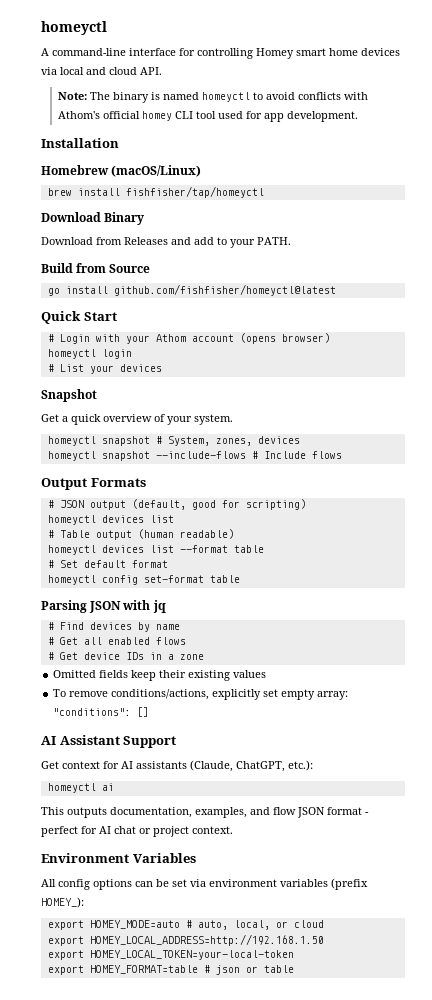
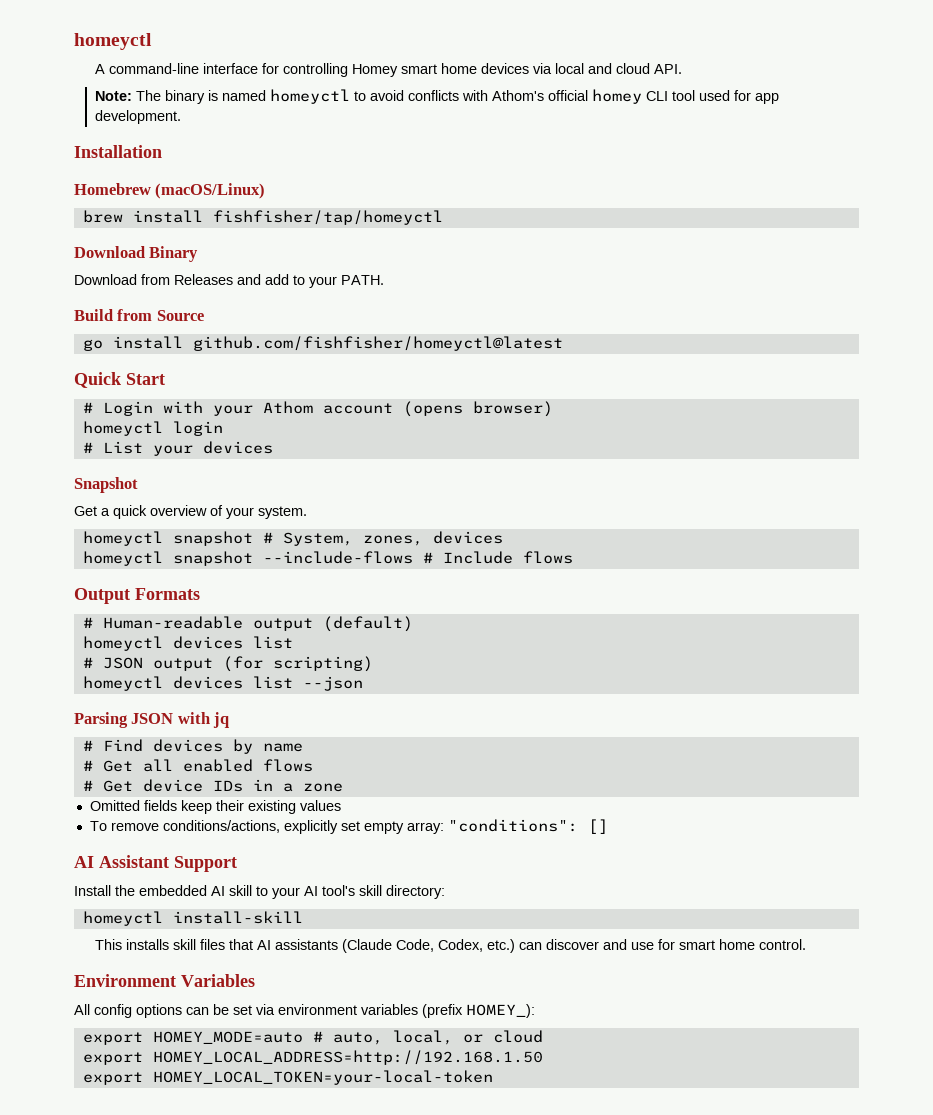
- # JSON output (default, good for scripting)
+ # Human-readable output (default)
- # Table output (human readable)
- homeyctl devices list --format table
- # Set default format
- homeyctl config set-format table
+ # JSON output (for scripting)
+ homeyctl devices list --json
- Get context for AI assistants (Claude, ChatGPT, etc.):
- homeyctl ai
- This outputs documentation, examples, and flow JSON format - perfect for AI chat or project context.
+ Install the embedded AI skill to your AI tool's skill directory:
+ homeyctl install-skill
+ This installs skill files that AI assistants (Claude Code, Codex, etc.) can discover and use for smart home control.
- export HOMEY_FORMAT=table # json or table

